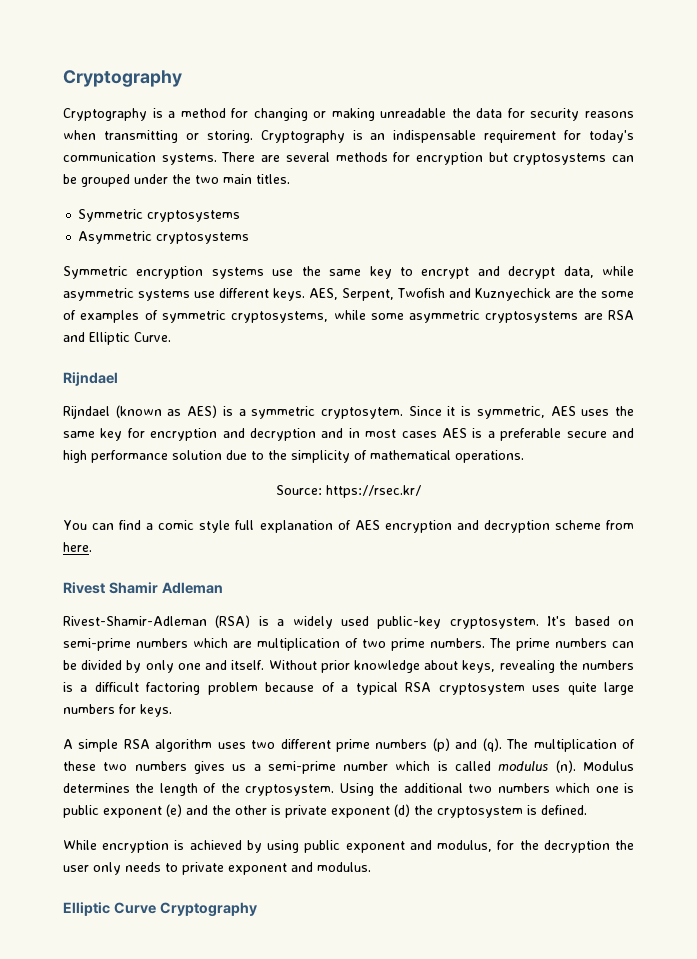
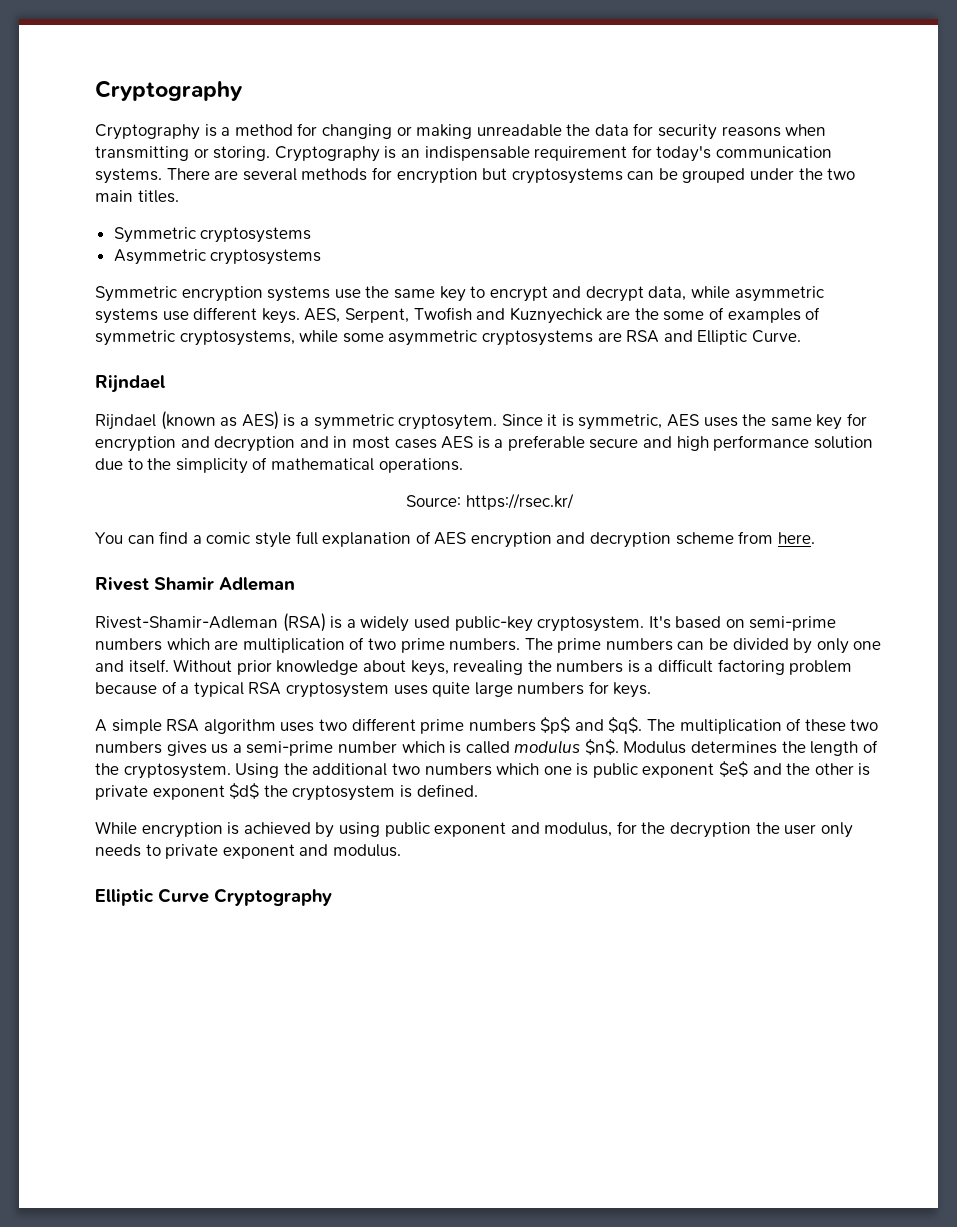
- A simple RSA algorithm uses two different prime numbers (p) and (q).
+ A simple RSA algorithm uses two different prime numbers $p$ and $q$.
- The multiplication of these two numbers gives us a semi-prime number which is called modulus (n).
+ The multiplication of these two numbers gives us a semi-prime number which is called modulus $n$.
- Using the additional two numbers which one is public exponent (e) and the other is private exponent (d) the cryptosystem is defined.
+ Using the additional two numbers which one is public exponent $e$ and the other is private exponent $d$ the cryptosystem is defined.

